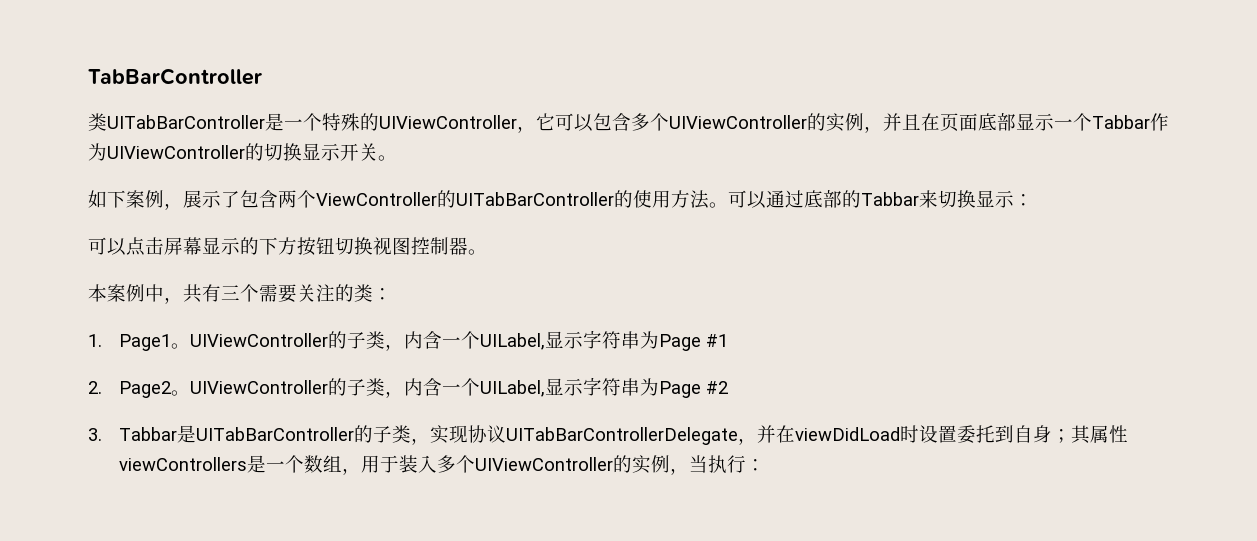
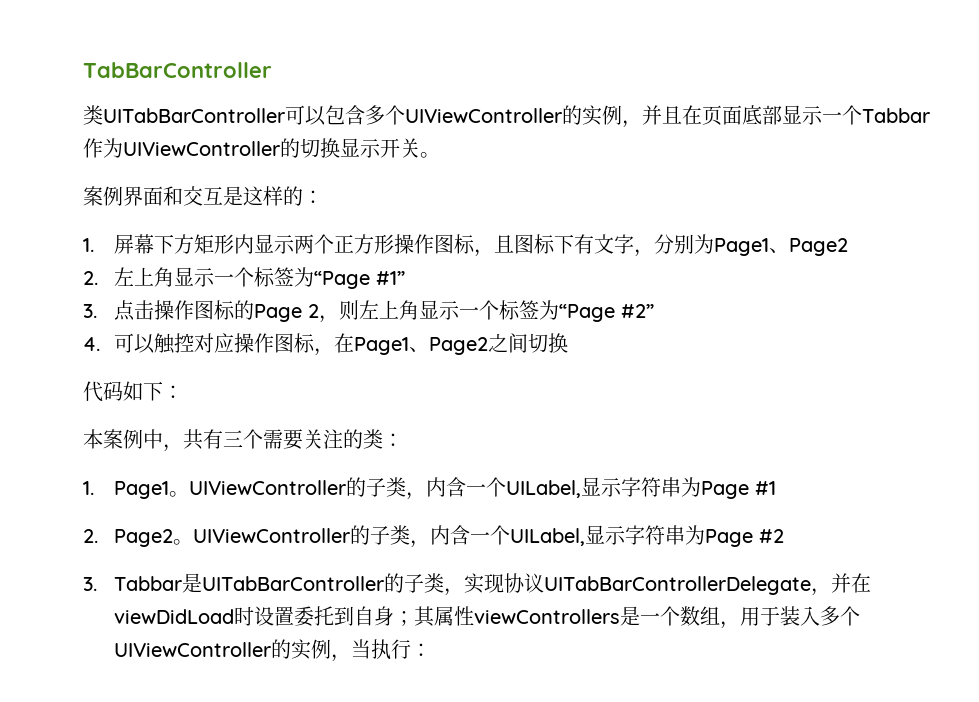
- 类UITabBarController是一个特殊的UIViewController，它可以包含多个UIViewController的实例，并且在页面底部显示一个Tabbar作为UIViewController的切换显示开关。
+ 类UITabBarController可以包含多个UIViewController的实例，并且在页面底部显示一个Tabbar作为UIViewController的切换显示开关。
- 如下案例，展示了包含两个ViewController的UITabBarController的使用方法。可以通过底部的Tabbar来切换显示：
- 可以点击屏幕显示的下方按钮切换视图控制器。
+ 案例界面和交互是这样的：
+ 1.屏幕下方矩形内显示两个正方形操作图标，且图标下有文字，分别为Page1、Page2
+ 2.左上角显示一个标签为“Page #1”
+ 3.点击操作图标的Page 2，则左上角显示一个标签为“Page #2”
+ 4.可以触控对应操作图标，在Page1、Page2之间切换
+ 代码如下：

